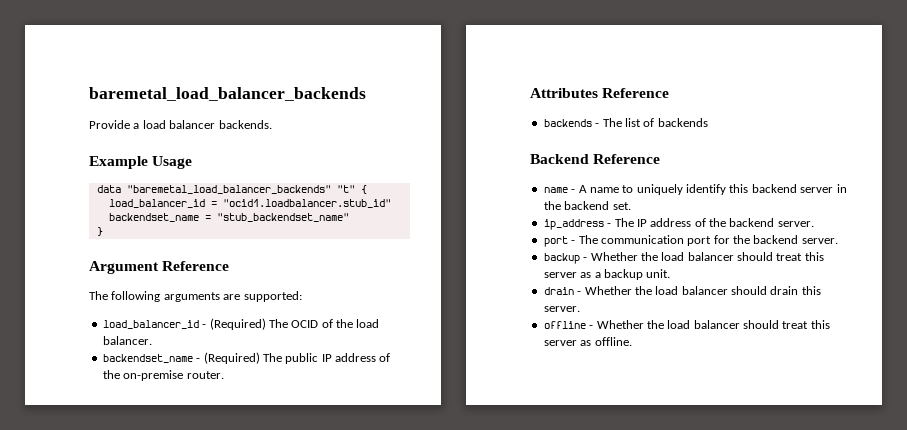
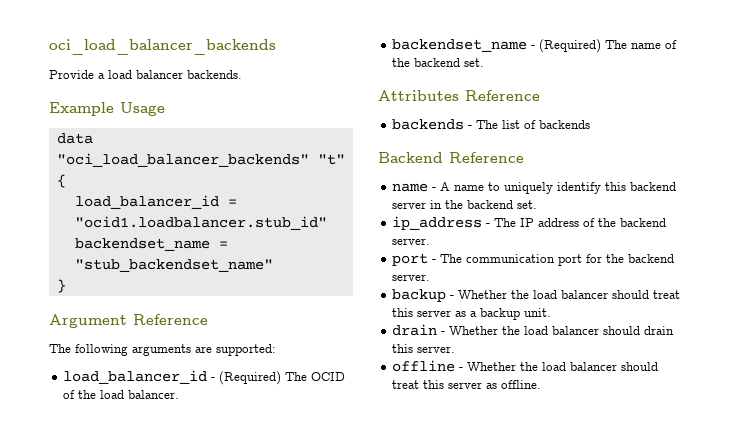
- baremetal_load_balancer_backends
+ oci_load_balancer_backends
- data "baremetal_load_balancer_backends" "t" {
+ data "oci_load_balancer_backends" "t" {
- backendset_name - (Required) The public IP address of the on-premise router.
+ backendset_name - (Required) The name of the backend set.

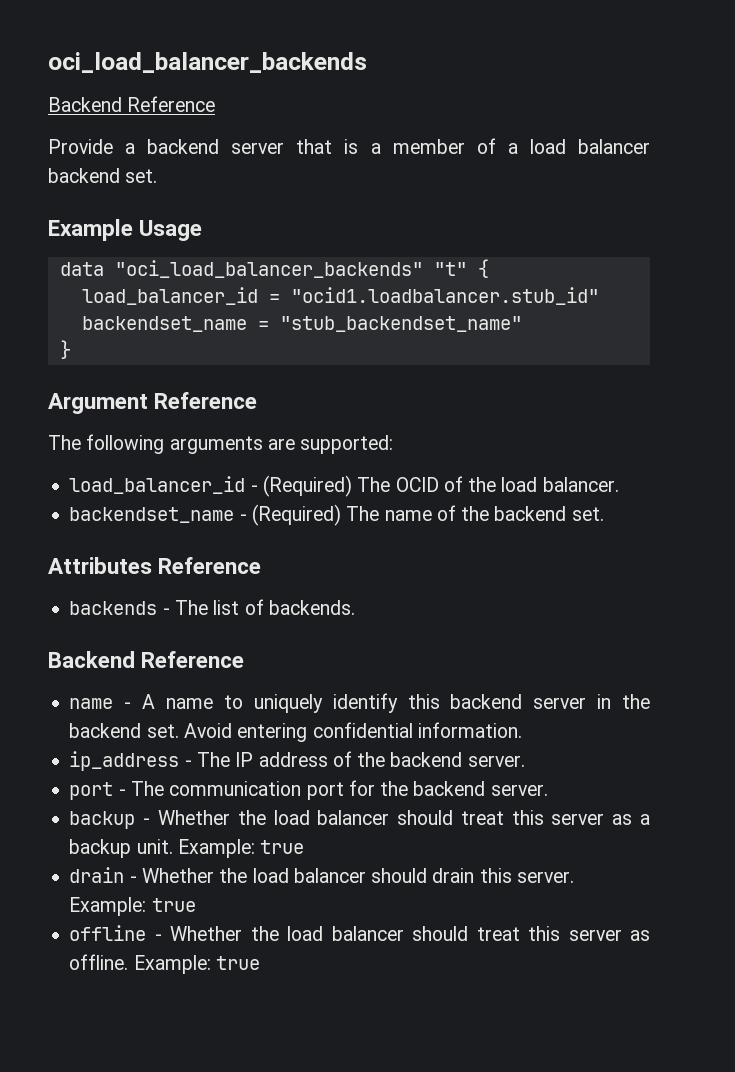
  oci_load_balancer_backends
+ Backend Reference
- Provide a load balancer backends.
+ Provide a backend server that is a member of a load balancer backend set.
- backends - The list of backends
+ backends - The list of backends.
+ Avoid entering confidential information.
- backup - Whether the load balancer should treat this server as a backup unit.
+ backup - Whether the load balancer should treat this server as a backup unit. Example: true
- drain - Whether the load balancer should drain this server.
+ drain - Whether the load balancer should drain this server. Example: true
- offline - Whether the load balancer should treat this server as offline.
+ offline - Whether the load balancer should treat this server as offline. Example: true

